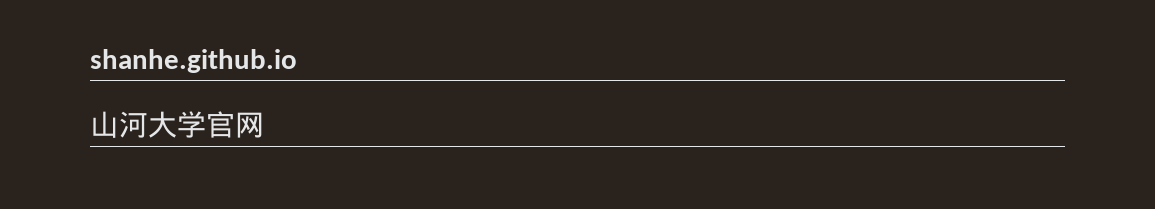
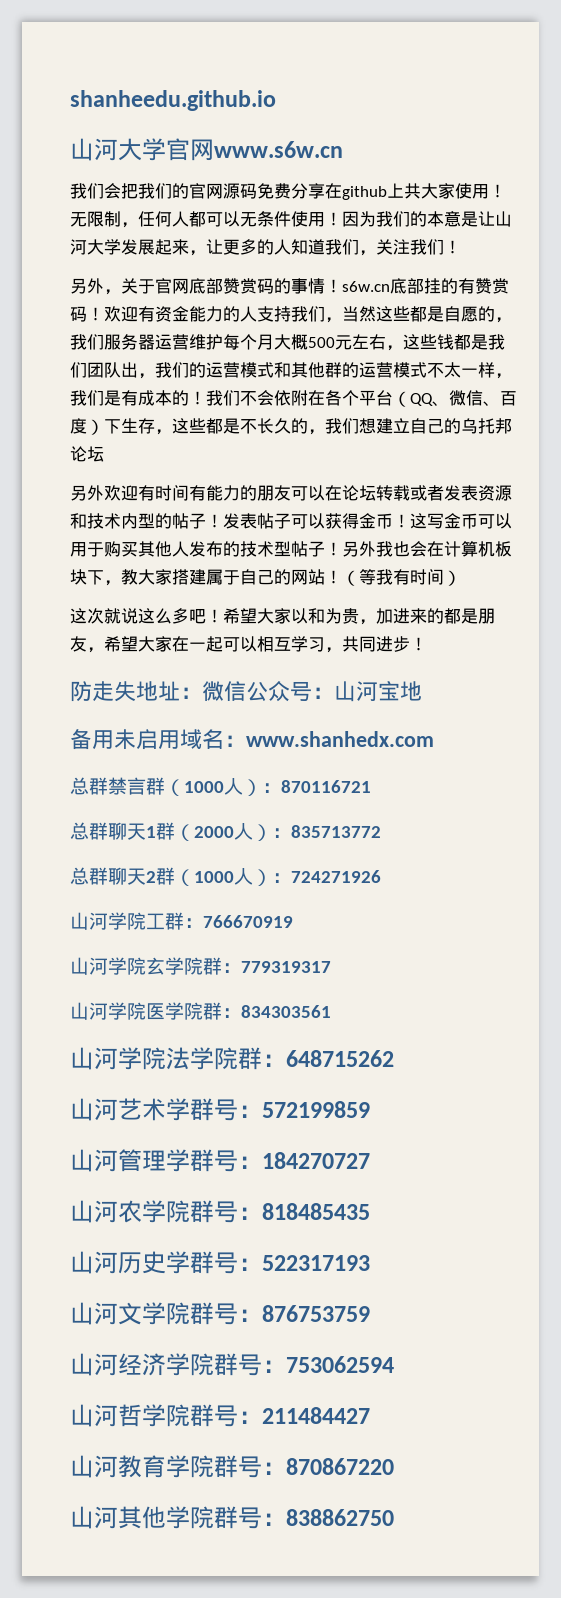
- shanhe.github.io
+ shanheedu.github.io
- 山河大学官网
+ 山河大学官网www.s6w.cn
+ 我们会把我们的官网源码免费分享在github上共大家使用！无限制，任何人都可以无条件使用！因为我们的本意是让山河大学发展起来，让更多的人知道我们，关注我们！
+ 另外，关于官网底部赞赏码的事情！s6w.cn底部挂的有赞赏码！欢迎有资金能力的人支持我们，当然这些都是自愿的，我们服务器运营维护每个月大概500元左右，这些钱都是我们团队出，我们的运营模式和其他群的运营模式不太一样，我们是有成本的！我们不会依附在各个平台（QQ、微信、百度）下生存，这些都是不长久的，我们想建立自己的乌托邦论坛
+ 另外欢迎有时间有能力的朋友可以在论坛转载或者发表资源和技术内型的帖子！发表帖子可以获得金币！这写金币可以用于购买其他人发布的技术型帖子！另外我也会在计算机板块下，教大家搭建属于自己的网站！（等我有时间）
+ 这次就说这么多吧！希望大家以和为贵，加进来的都是朋友，希望大家在一起可以相互学习，共同进步！
+ 防走失地址：微信公众号：山河宝地
+ 备用未启用域名：www.shanhedx.com
+ 总群禁言群（1000人）：870116721
+ 总群聊天1群（2000人）：835713772
+ 总群聊天2群（1000人）：724271926
+ 山河学院工群：766670919
+ 山河学院玄学院群：779319317
+ 山河学院医学院群：834303561
+ 山河学院法学院群：648715262
+ 山河艺术学群号：572199859
+ 山河管理学群号：184270727
+ 山河农学院群号：818485435
+ 山河历史学群号：522317193
+ 山河文学院群号：876753759
+ 山河经济学院群号：753062594
+ 山河哲学院群号：211484427
+ 山河教育学院群号：870867220
+ 山河其他学院群号：838862750

